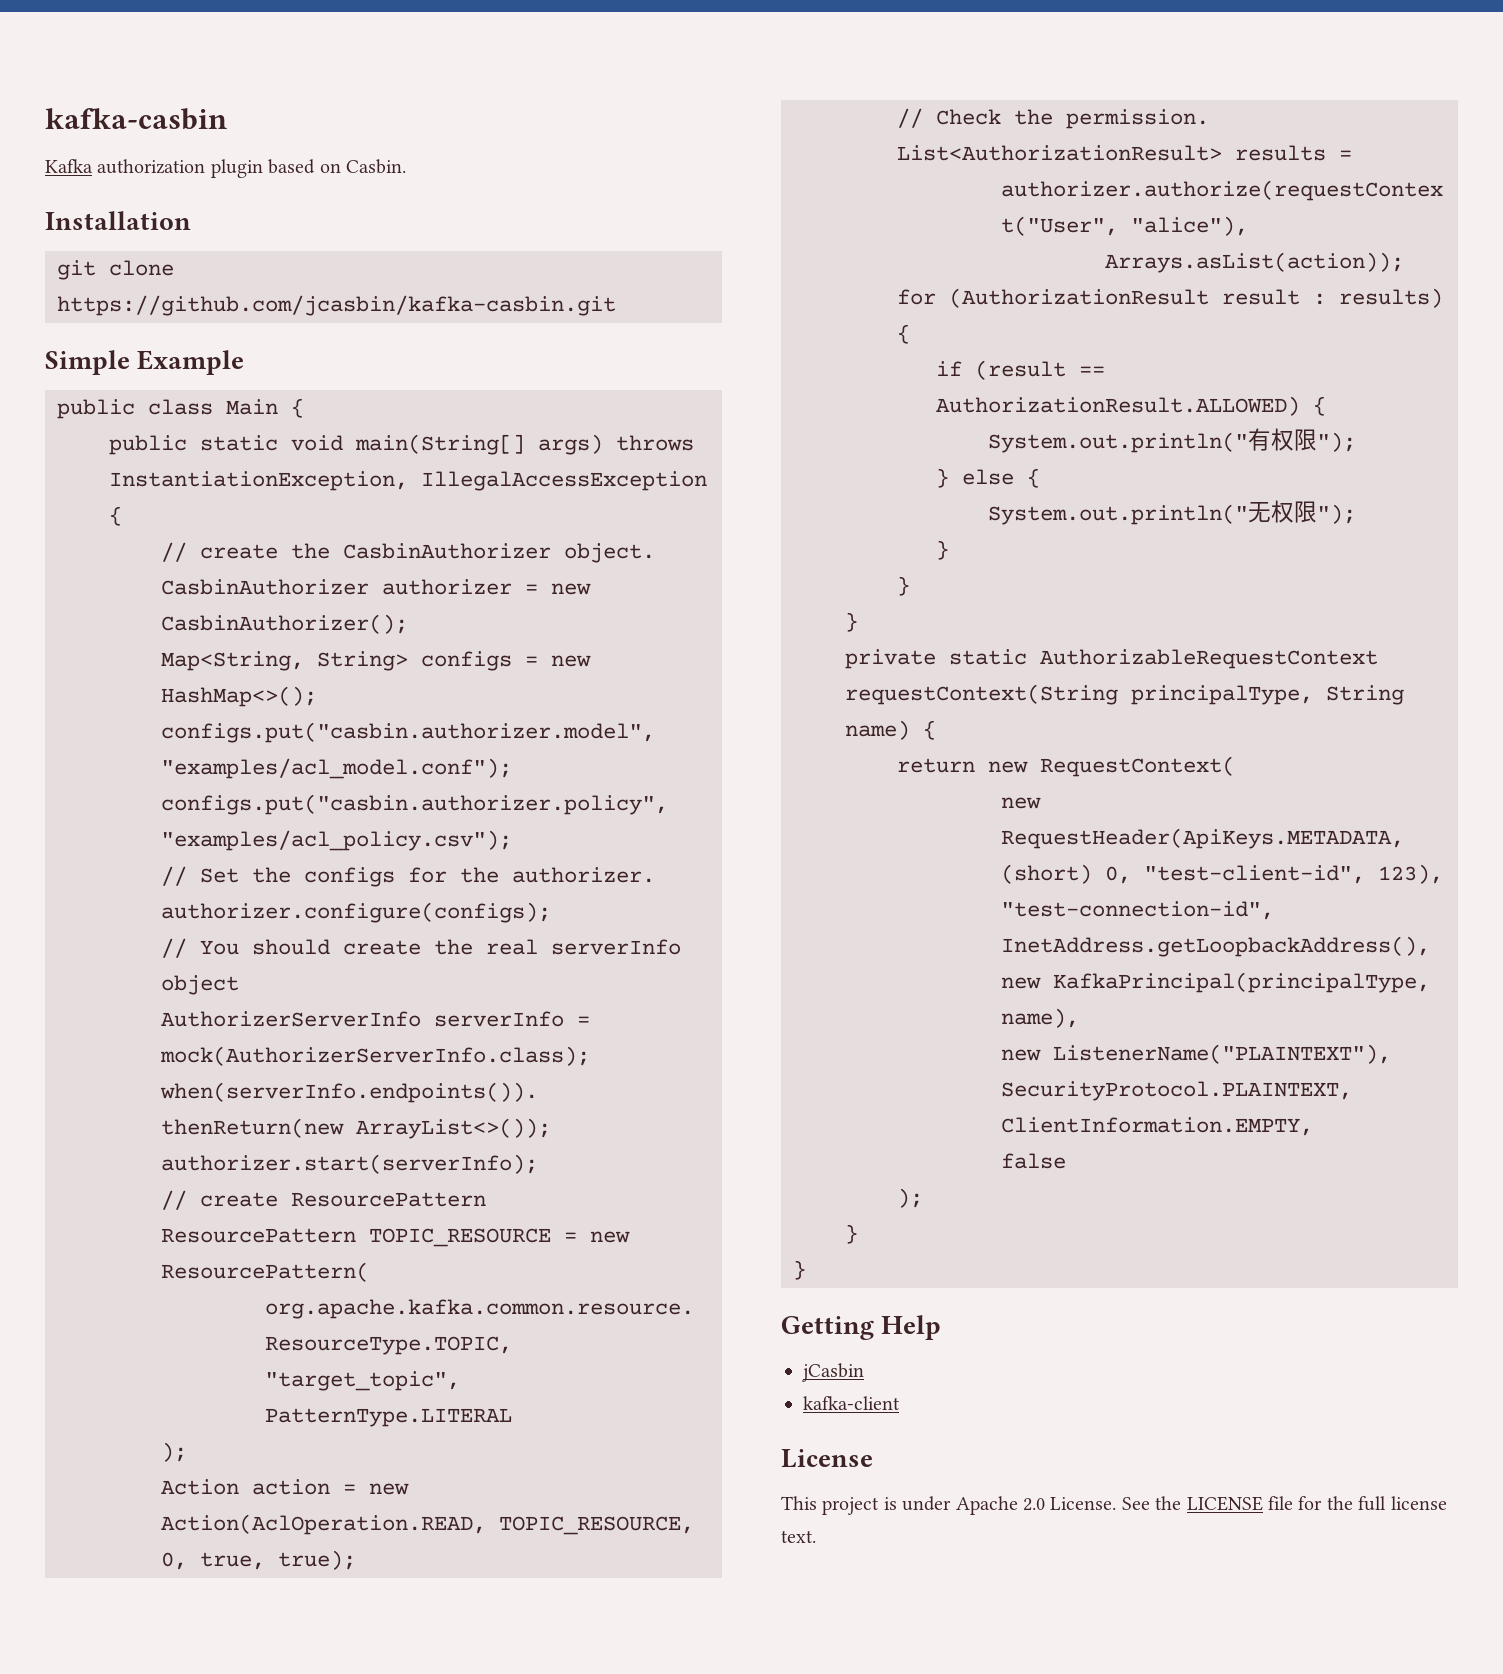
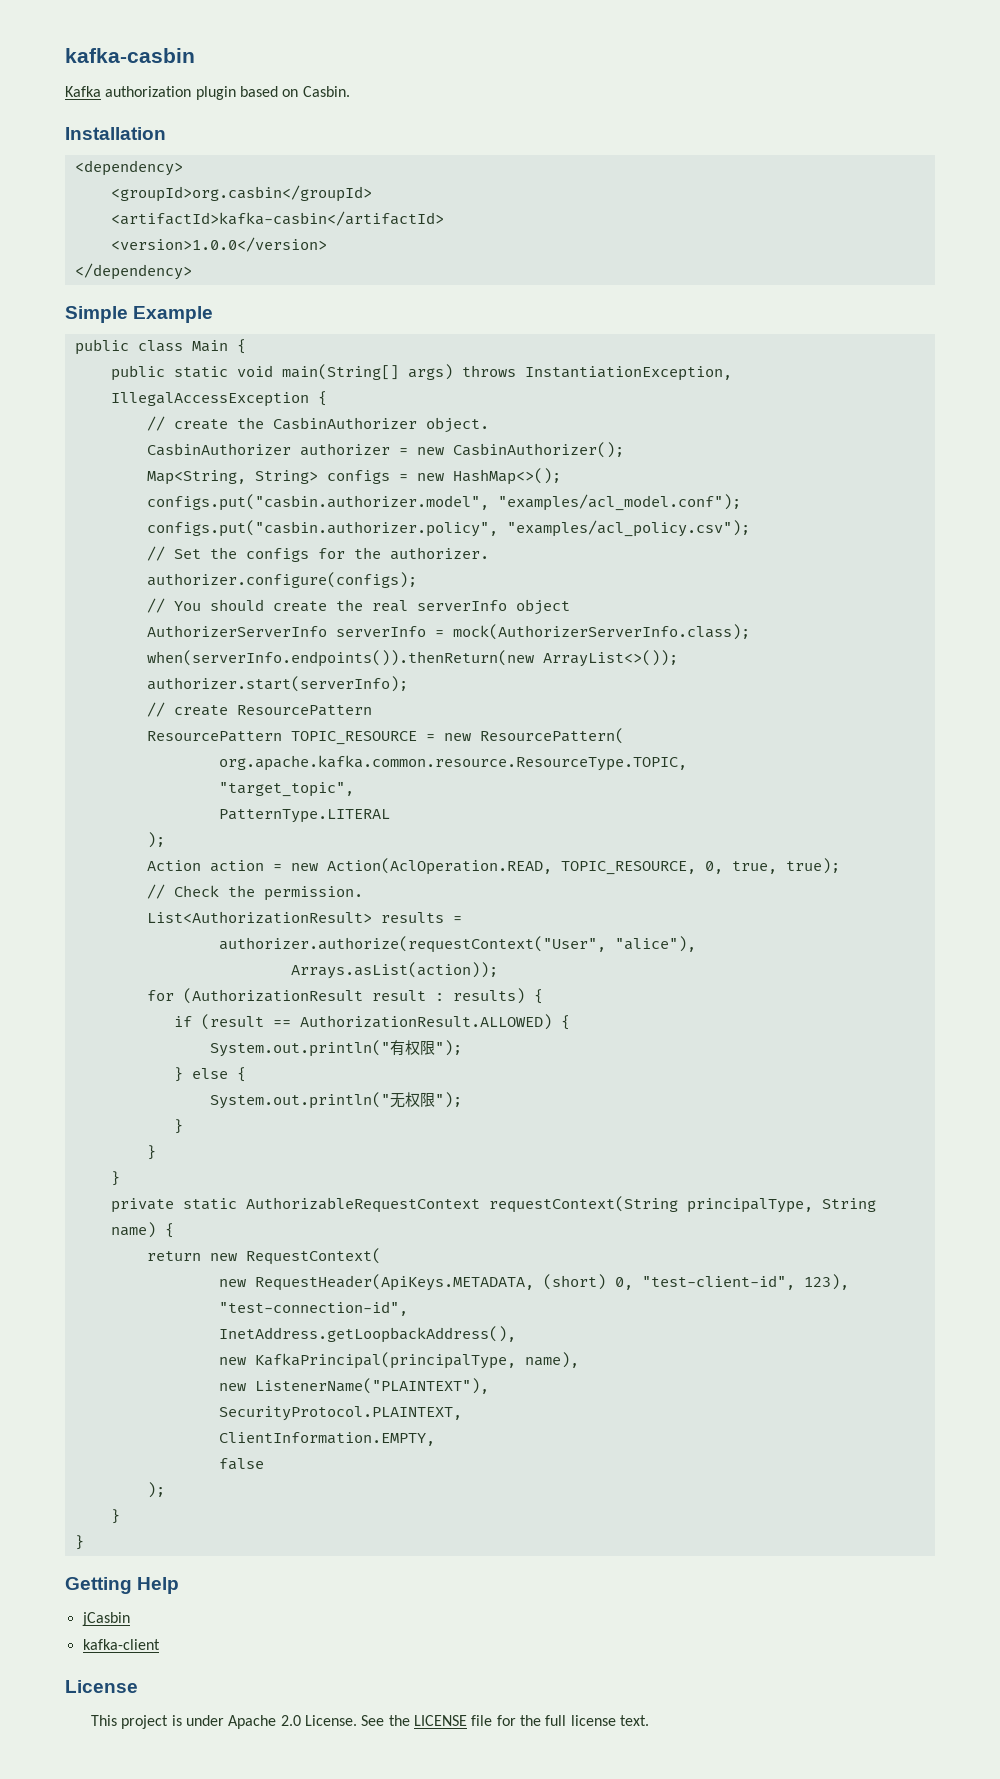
- git clone https://github.com/jcasbin/kafka-casbin.git
+ <dependency>
+ <groupId>org.casbin</groupId>
+ <artifactId>kafka-casbin</artifactId>
+ <version>1.0.0</version>
+ </dependency>

